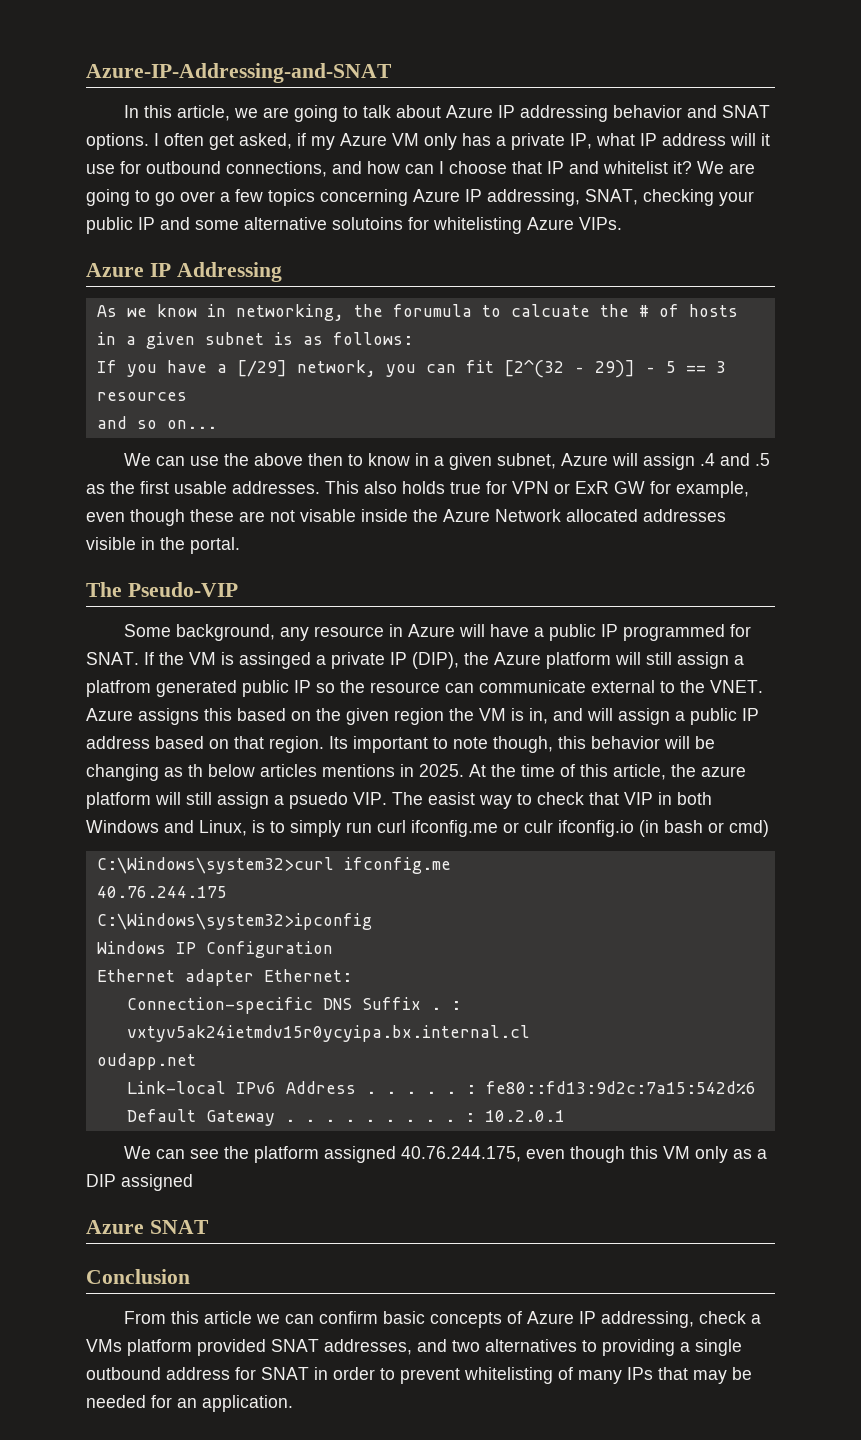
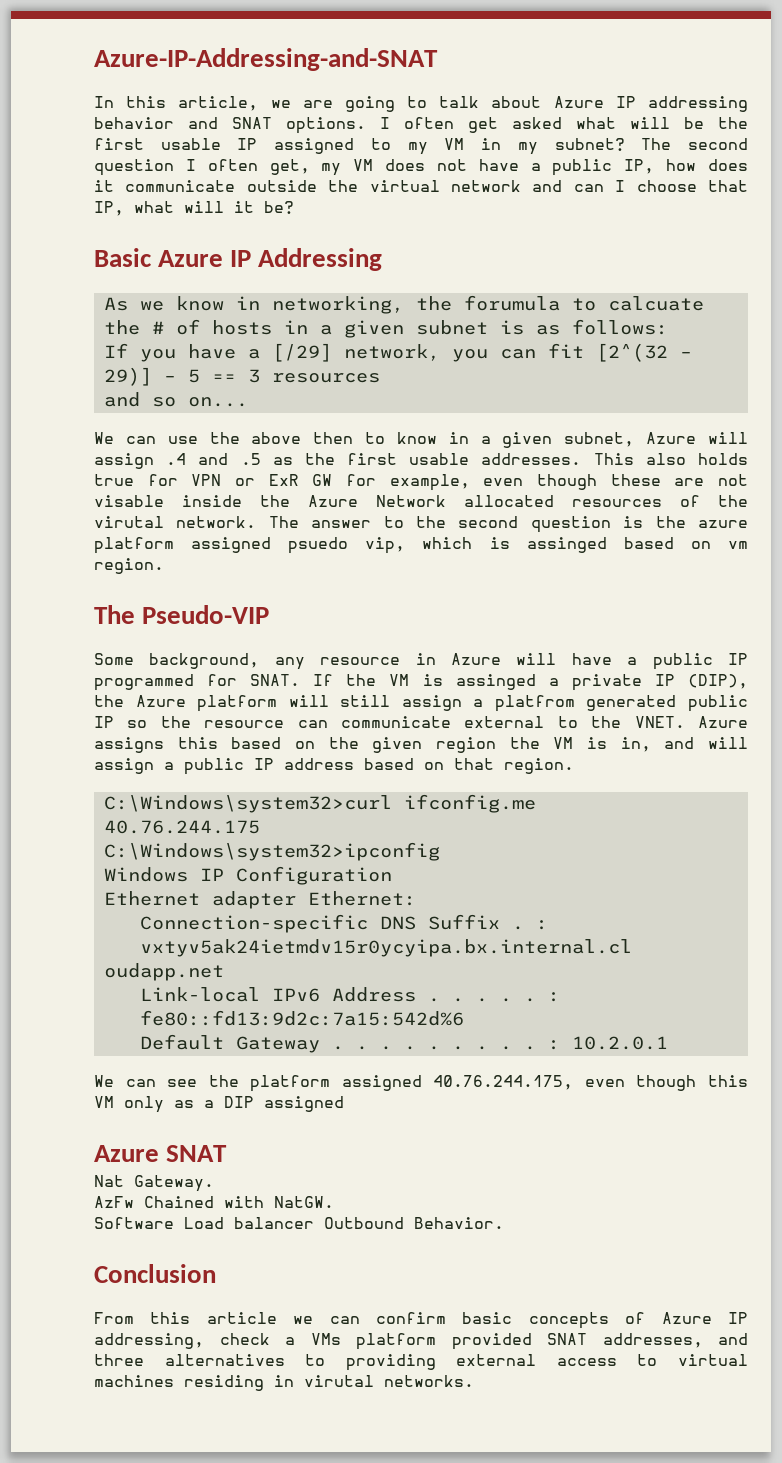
- I often get asked, if my Azure VM only has a private IP, what IP address will it use for outbound connections, and how can I choose that IP and whitelist it? We are going to go over a few topics concerning Azure IP addressing, SNAT, checking your public IP and some alternative solutoins for whitelisting Azure VIPs.
- Azure IP Addressing
+ I often get asked what will be the first usable IP assigned to my VM in my subnet? The second question I often get, my VM does not have a public IP, how does it communicate outside the virtual network and can I choose that IP, what will it be?
+ Basic Azure IP Addressing
- This also holds true for VPN or ExR GW for example, even though these are not visable inside the Azure Network allocated addresses visible in the portal.
+ This also holds true for VPN or ExR GW for example, even though these are not visable inside the Azure Network allocated resources of the virutal network. The answer to the second question is the azure platform assigned psuedo vip, which is assinged based on vm region.
- Its important to note though, this behavior will be changing as th below articles mentions in 2025. At the time of this article, the azure platform will still assign a psuedo VIP. The easist way to check that VIP in both Windows and Linux, is to simply run curl ifconfig.me or culr ifconfig.io (in bash or cmd)
+ Nat Gateway.
+ AzFw Chained with NatGW.
+ Software Load balancer Outbound Behavior.
- From this article we can confirm basic concepts of Azure IP addressing, check a VMs platform provided SNAT addresses, and two alternatives to providing a single outbound address for SNAT in order to prevent whitelisting of many IPs that may be needed for an application.
+ From this article we can confirm basic concepts of Azure IP addressing, check a VMs platform provided SNAT addresses, and three alternatives to providing external access to virtual machines residing in virutal networks.

